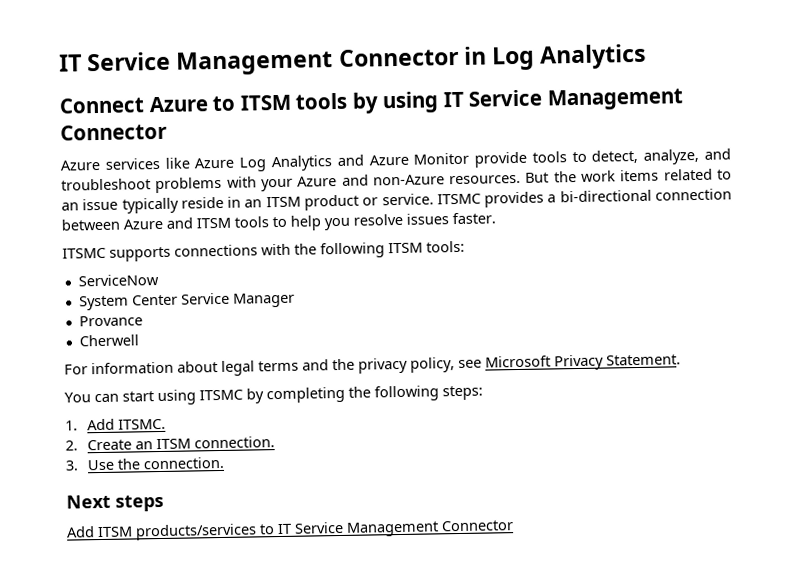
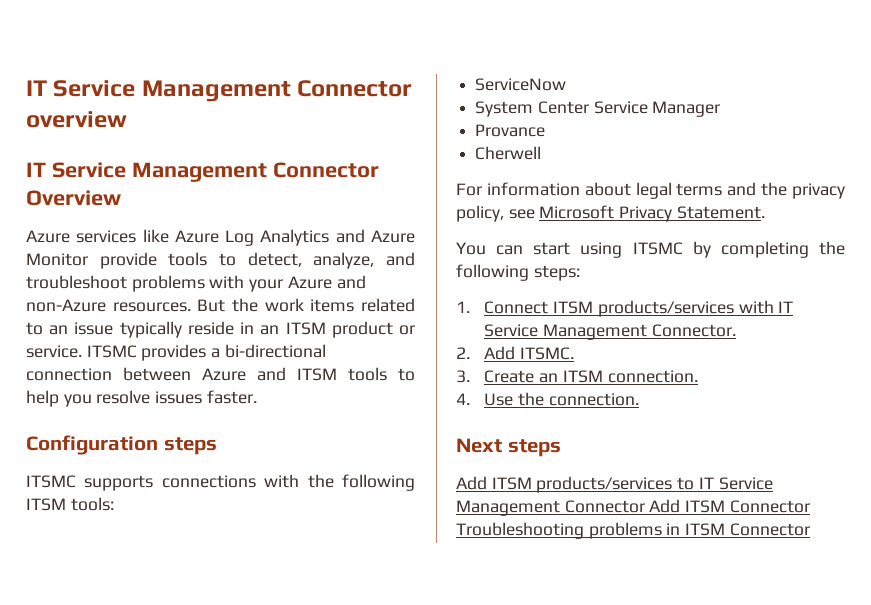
- IT Service Management Connector in Log Analytics
- Connect Azure to ITSM tools by using IT Service Management Connector
+ IT Service Management Connector overview
+ IT Service Management Connector Overview
+ Configuration steps
- 1. Add ITSMC.
+ 1. Connect ITSM products/services with IT Service Management Connector.
+ 2. Add ITSMC.
- 2. Create an ITSM connection.
+ 3. Create an ITSM connection.
- 3. Use the connection.
+ 4. Use the connection.
- Add ITSM products/services to IT Service Management Connector
+ Add ITSM products/services to IT Service Management Connector Add ITSM Connector Troubleshooting problems in ITSM Connector

